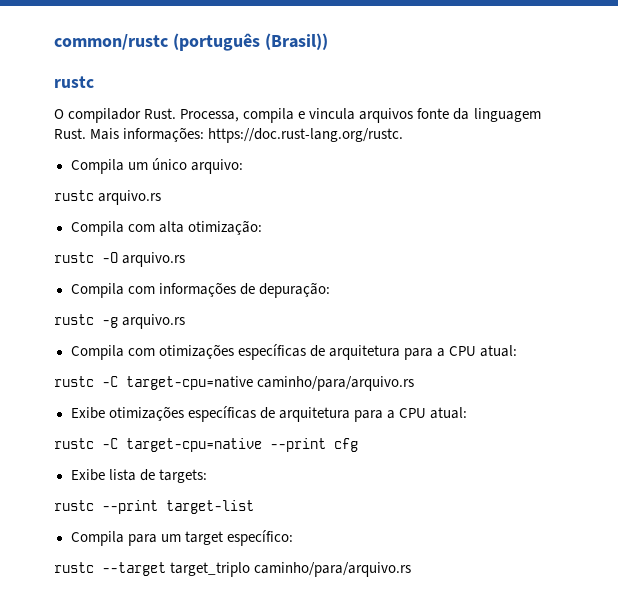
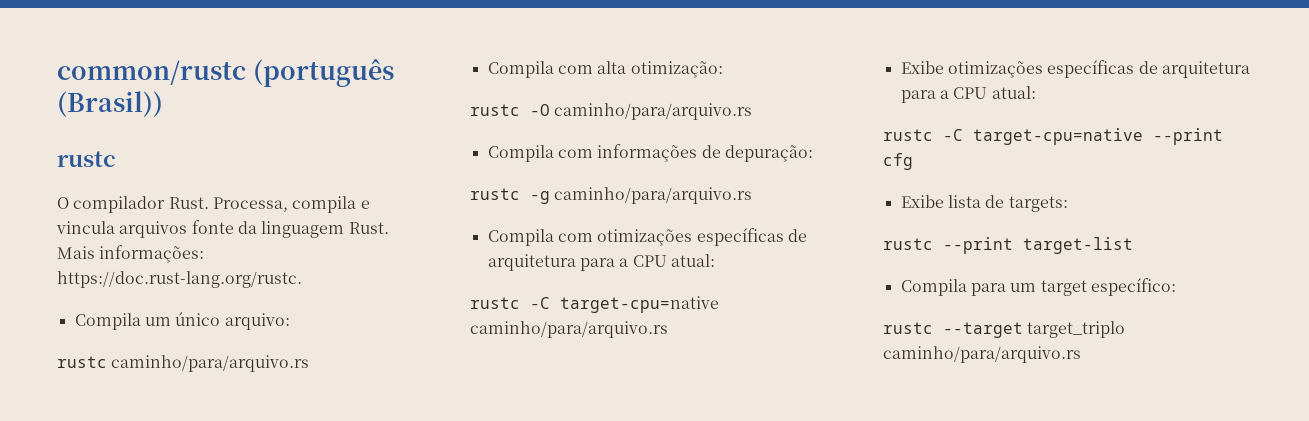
- rustc arquivo.rs
+ rustc caminho/para/arquivo.rs
- rustc -O arquivo.rs
+ rustc -O caminho/para/arquivo.rs
- rustc -g arquivo.rs
+ rustc -g caminho/para/arquivo.rs

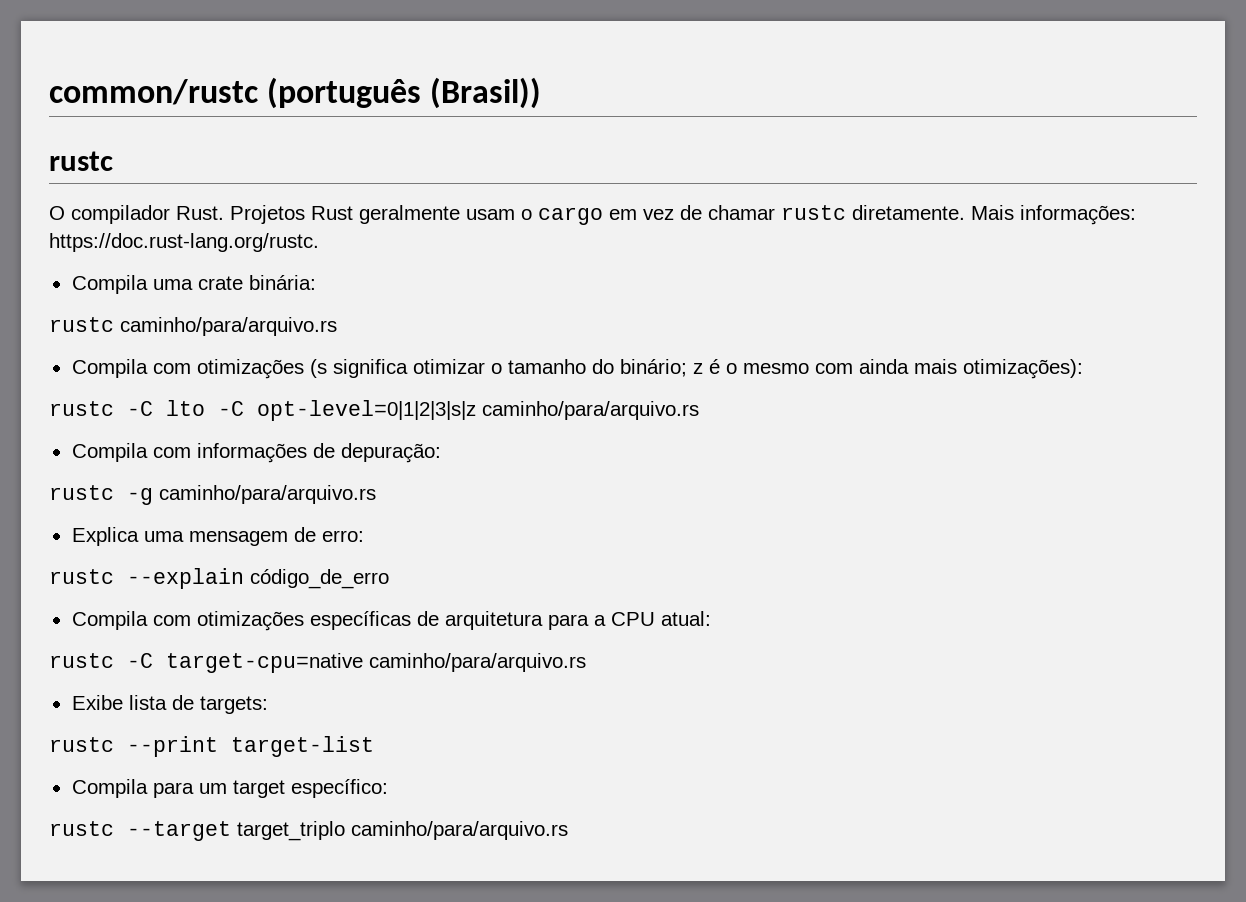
- Processa, compila e vincula arquivos fonte da linguagem Rust.
+ Projetos Rust geralmente usam o cargo em vez de chamar rustc diretamente.
- Compila um único arquivo:
+ Compila uma crate binária:
- Compila com alta otimização:
- rustc -O caminho/para/arquivo.rs
+ Compila com otimizações (s significa otimizar o tamanho do binário; z é o mesmo com ainda mais otimizações):
+ rustc -C lto -C opt-level=0|1|2|3|s|z caminho/para/arquivo.rs
+ Explica uma mensagem de erro:
+ rustc --explain código_de_erro
- Exibe otimizações específicas de arquitetura para a CPU atual:
- rustc -C target-cpu=native --print cfg

